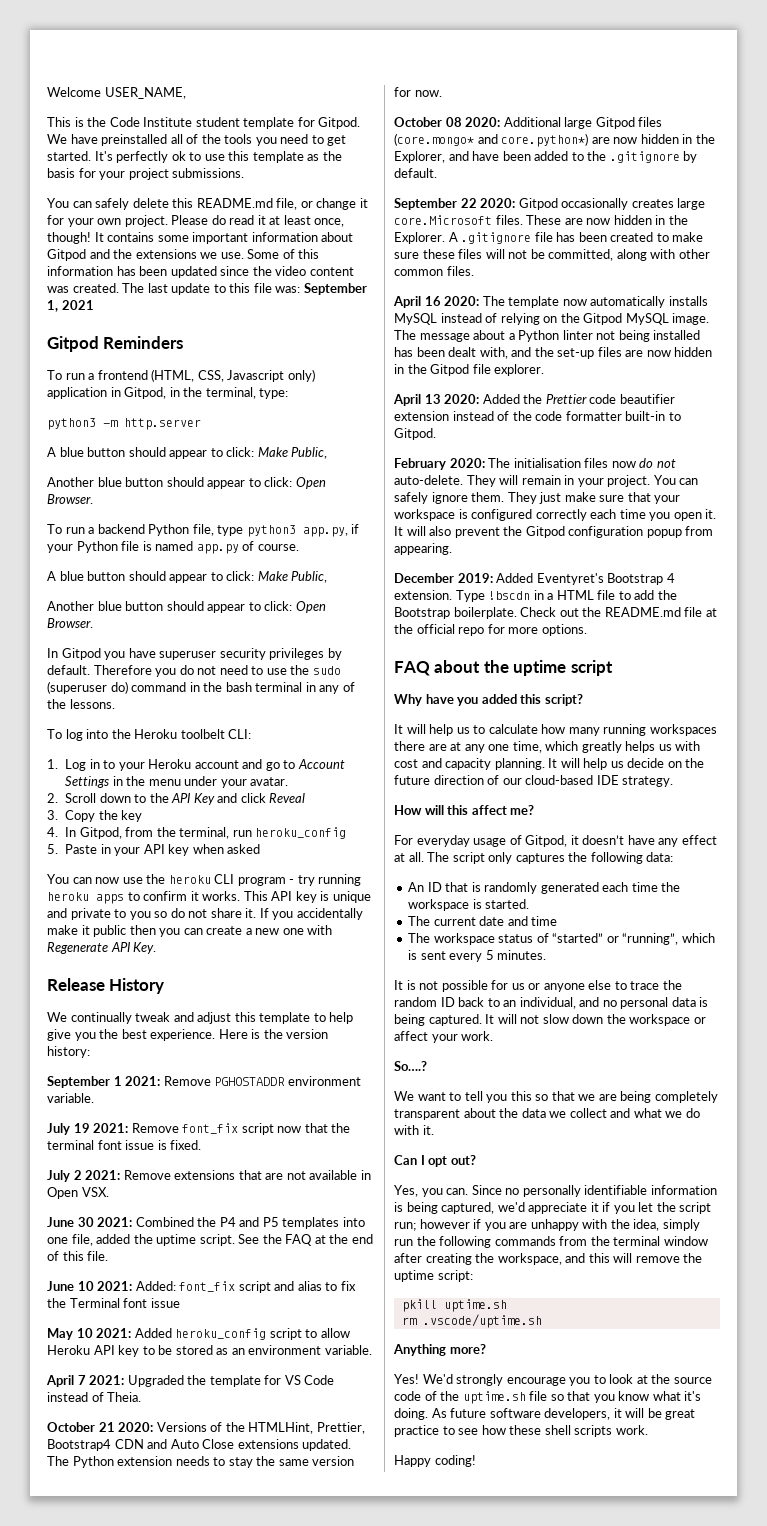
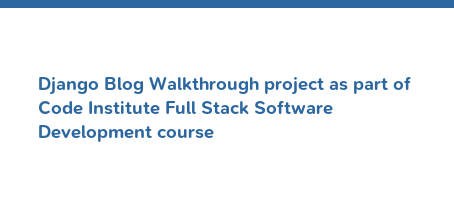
- Welcome USER_NAME,
- This is the Code Institute student template for Gitpod. We have preinstalled all of the tools you need to get started. It's perfectly ok to use this template as the basis for your project submissions.
- You can safely delete this README.md file, or change it for your own project. Please do read it at least once, though! It contains some important information about Gitpod and the extensions we use. Some of this information has been updated since the video content was created. The last update to this file was: September 1, 2021
- Gitpod Reminders
- To run a frontend (HTML, CSS, Javascript only) application in Gitpod, in the terminal, type:
- python3 -m http.server
- A blue button should appear to click: Make Public,
- Another blue button should appear to click: Open Browser.
- To run a backend Python file, type python3 app.py, if your Python file is named app.py of course.
- A blue button should appear to click: Make Public,
- Another blue button should appear to click: Open Browser.
- In Gitpod you have superuser security privileges by default. Therefore you do not need to use the sudo (superuser do) command in the bash terminal in any of the lessons.
- To log into the Heroku toolbelt CLI:
- 1. Log in to your Heroku account and go to Account Settings in the menu under your avatar.
- 2. Scroll down to the API Key and click Reveal
- 3. Copy the key
- 4. In Gitpod, from the terminal, run heroku_config
- 5. Paste in your API key when asked
- You can now use the heroku CLI program - try running heroku apps to confirm it works. This API key is unique and private to you so do not share it. If you accidentally make it public then you can create a new one with Regenerate API Key.
- Release History
- We continually tweak and adjust this template to help give you the best experience. Here is the version history:
- September 1 2021: Remove PGHOSTADDR environment variable.
- July 19 2021: Remove font_fix script now that the terminal font issue is fixed.
- July 2 2021: Remove extensions that are not available in Open VSX.
- June 30 2021: Combined the P4 and P5 templates into one file, added the uptime script. See the FAQ at the end of this file.
- June 10 2021: Added: font_fix script and alias to fix the Terminal font issue
- May 10 2021: Added heroku_config script to allow Heroku API key to be stored as an environment variable.
- April 7 2021: Upgraded the template for VS Code instead of Theia.
- October 21 2020: Versions of the HTMLHint, Prettier, Bootstrap4 CDN and Auto Close extensions updated. The Python extension needs to stay the same version for now.
- October 08 2020: Additional large Gitpod files (core.mongo* and core.python*) are now hidden in the Explorer, and have been added to the .gitignore by default.
- September 22 2020: Gitpod occasionally creates large core.Microsoft files. These are now hidden in the Explorer. A .gitignore file has been created to make sure these files will not be committed, along with other common files.
- April 16 2020: The template now automatically installs MySQL instead of relying on the Gitpod MySQL image. The message about a Python linter not being installed has been dealt with, and the set-up files are now hidden in the Gitpod file explorer.
- April 13 2020: Added the Prettier code beautifier extension instead of the code formatter built-in to Gitpod.
- February 2020: The initialisation files now do not auto-delete. They will remain in your project. You can safely ignore them. They just make sure that your workspace is configured correctly each time you open it. It will also prevent the Gitpod configuration popup from appearing.
- December 2019: Added Eventyret's Bootstrap 4 extension. Type !bscdn in a HTML file to add the Bootstrap boilerplate. Check out the README.md file at the official repo for more options.
- FAQ about the uptime script
- Why have you added this script?
- It will help us to calculate how many running workspaces there are at any one time, which greatly helps us with cost and capacity planning. It will help us decide on the future direction of our cloud-based IDE strategy.
- How will this affect me?
- For everyday usage of Gitpod, it doesn’t have any effect at all. The script only captures the following data:
- An ID that is randomly generated each time the workspace is started.
- The current date and time
- The workspace status of “started” or “running”, which is sent every 5 minutes.
- It is not possible for us or anyone else to trace the random ID back to an individual, and no personal data is being captured. It will not slow down the workspace or affect your work.
- So….?
- We want to tell you this so that we are being completely transparent about the data we collect and what we do with it.
- Can I opt out?
- Yes, you can. Since no personally identifiable information is being captured, we'd appreciate it if you let the script run; however if you are unhappy with the idea, simply run the following commands from the terminal window after creating the workspace, and this will remove the uptime script:
- pkill uptime.sh
- rm .vscode/uptime.sh
- Anything more?
- Yes! We'd strongly encourage you to look at the source code of the uptime.sh file so that you know what it's doing. As future software developers, it will be great practice to see how these shell scripts work.
- Happy coding!
+ Django Blog Walkthrough project as part of Code Institute Full Stack Software Development course

